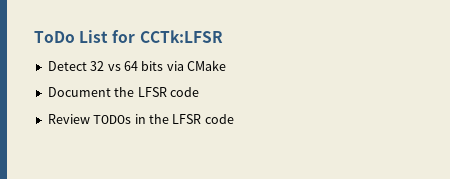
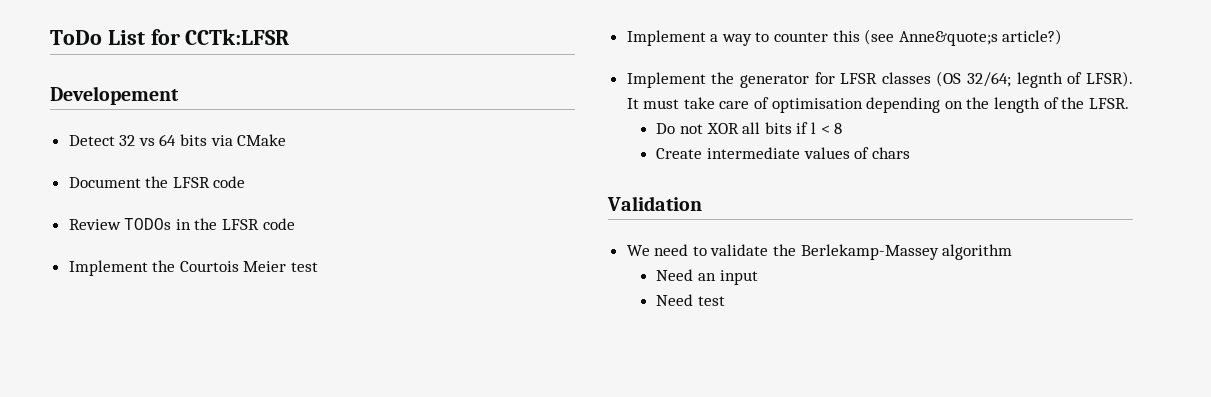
+ Developement
+ Implement the Courtois Meier test
+ Implement a way to counter this (see Anne&quote;s article?)
+ Implement the generator for LFSR classes (OS 32/64; legnth of LFSR). It must take care of optimisation depending on the length of the LFSR.
+ Do not XOR all bits if l < 8
+ Create intermediate values of chars
+ Validation
+ We need to validate the Berlekamp-Massey algorithm
+ Need an input
+ Need test

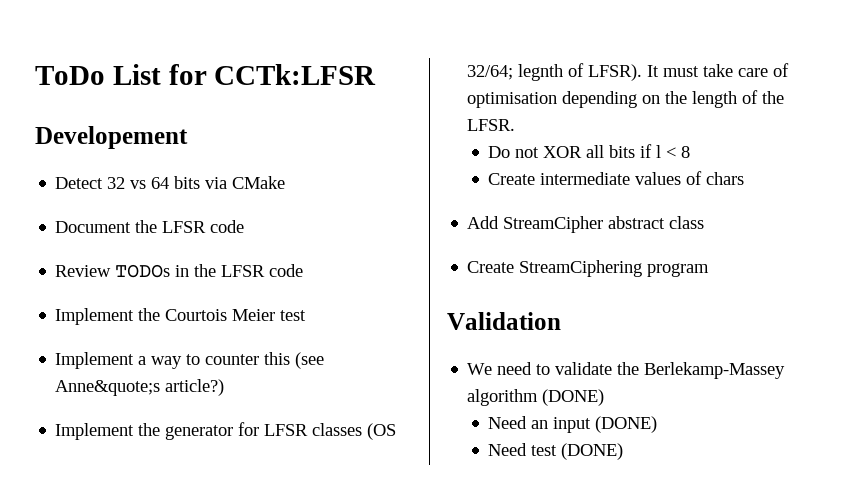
+ Add StreamCipher abstract class
+ Create StreamCiphering program
- We need to validate the Berlekamp-Massey algorithm
+ We need to validate the Berlekamp-Massey algorithm (DONE)
- Need an input
+ Need an input (DONE)
- Need test
+ Need test (DONE)

